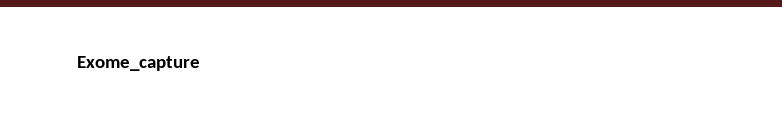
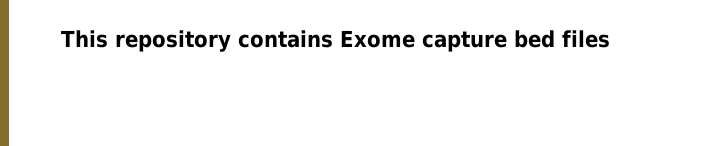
- Exome_capture
+ This repository contains Exome capture bed files

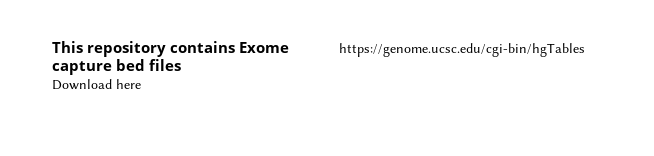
+ Download here https://genome.ucsc.edu/cgi-bin/hgTables

